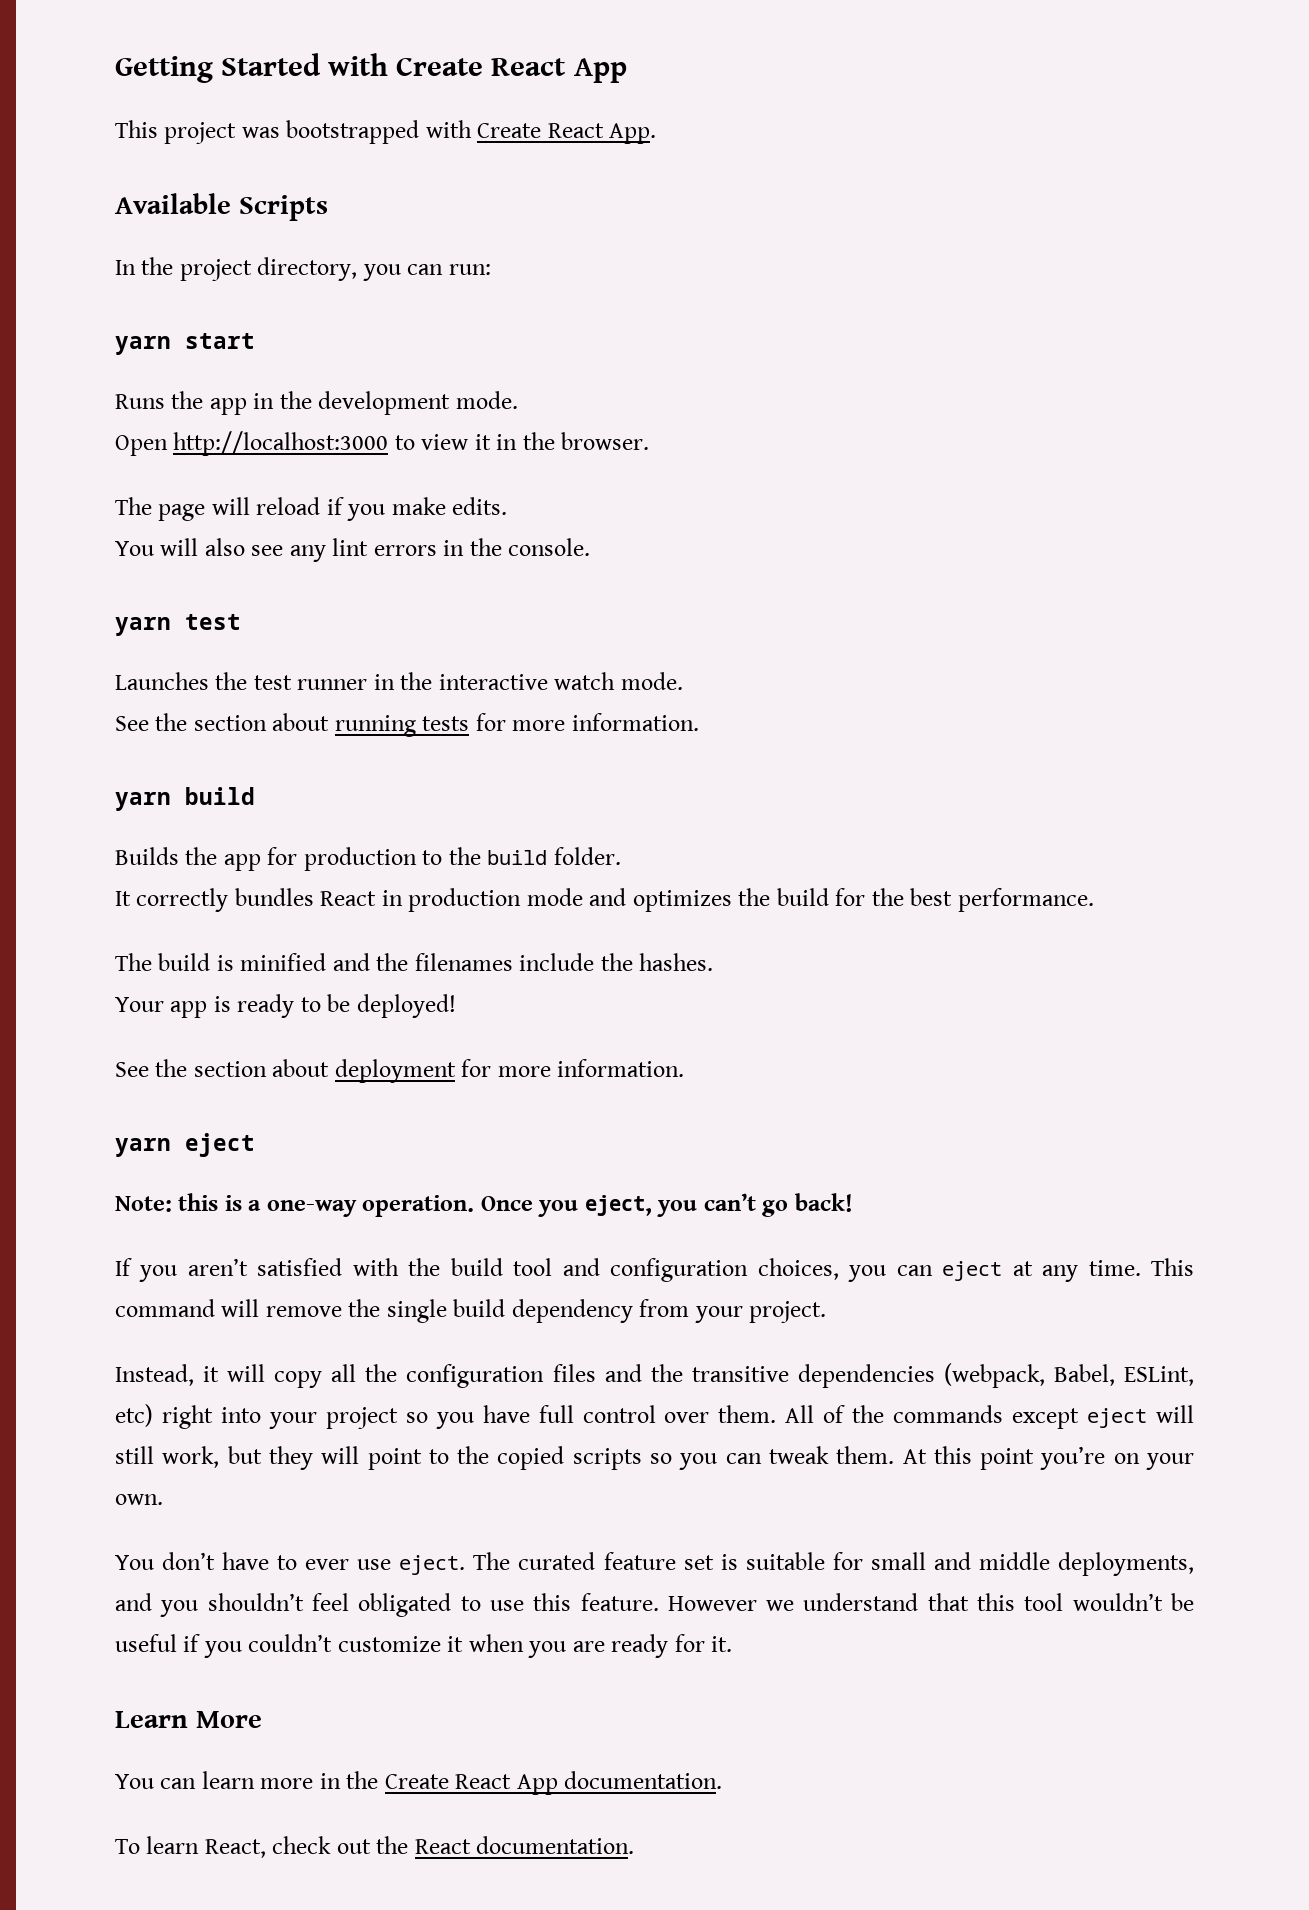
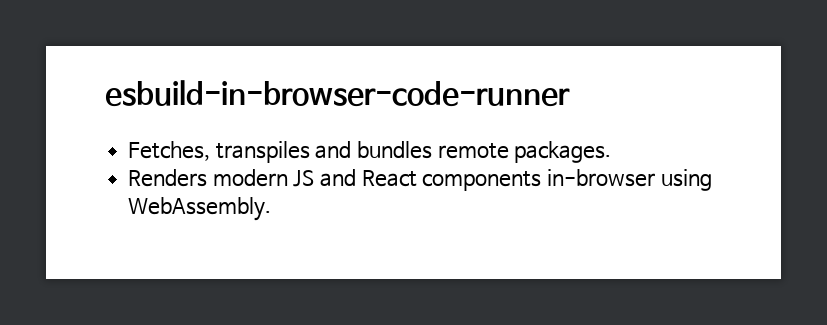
- Getting Started with Create React App
- This project was bootstrapped with Create React App.
- Available Scripts
- In the project directory, you can run:
- yarn start
- Runs the app in the development mode.
- Open http://localhost:3000 to view it in the browser.
- The page will reload if you make edits.
- You will also see any lint errors in the console.
- yarn test
- Launches the test runner in the interactive watch mode.
- See the section about running tests for more information.
- yarn build
- Builds the app for production to the build folder.
- It correctly bundles React in production mode and optimizes the build for the best performance.
- The build is minified and the filenames include the hashes.
- Your app is ready to be deployed!
- See the section about deployment for more information.
- yarn eject
- Note: this is a one-way operation. Once you eject, you can’t go back!
- If you aren’t satisfied with the build tool and configuration choices, you can eject at any time. This command will remove the single build dependency from your project.
- Instead, it will copy all the configuration files and the transitive dependencies (webpack, Babel, ESLint, etc) right into your project so you have full control over them. All of the commands except eject will still work, but they will point to the copied scripts so you can tweak them. At this point you’re on your own.
- You don’t have to ever use eject. The curated feature set is suitable for small and middle deployments, and you shouldn’t feel obligated to use this feature. However we understand that this tool wouldn’t be useful if you couldn’t customize it when you are ready for it.
- Learn More
- You can learn more in the Create React App documentation.
- To learn React, check out the React documentation.
+ esbuild-in-browser-code-runner
+ Fetches, transpiles and bundles remote packages.
+ Renders modern JS and React components in-browser using WebAssembly.

